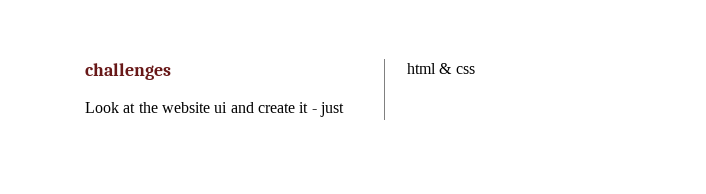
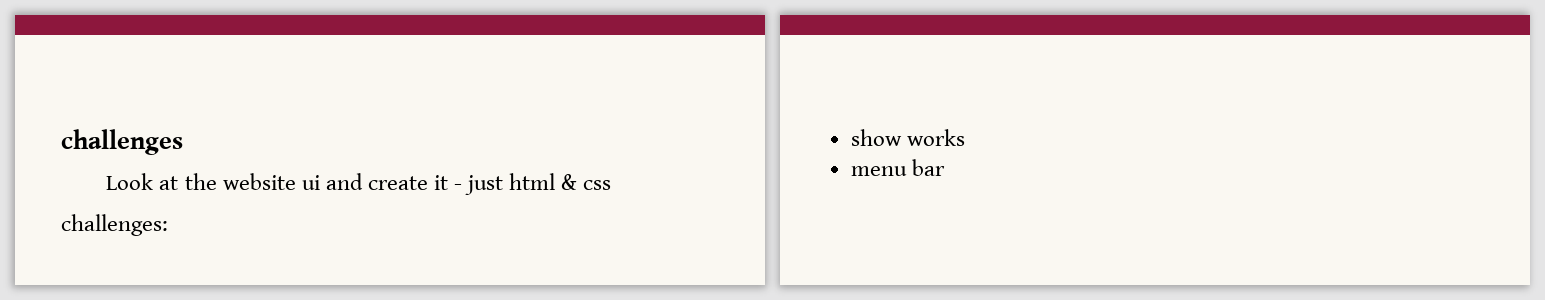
+ challenges:
+ show works
+ menu bar

